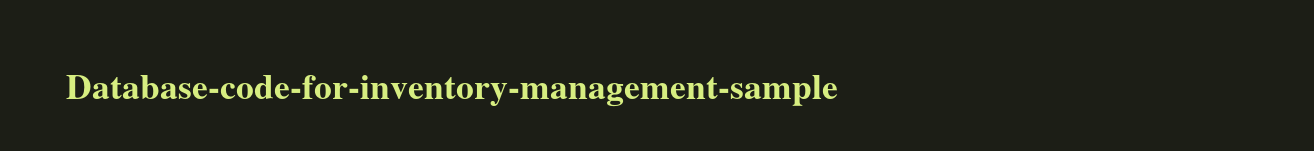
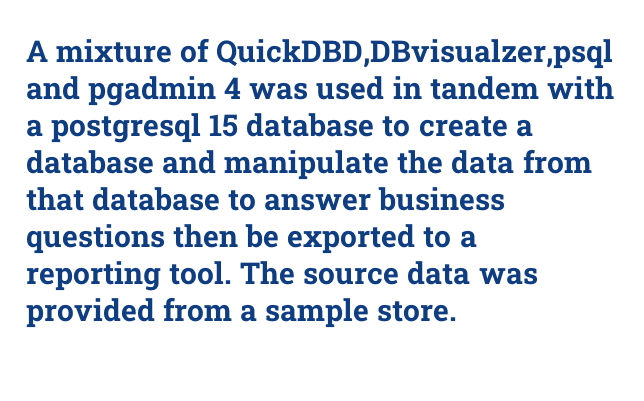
- Database-code-for-inventory-management-sample
+ A mixture of QuickDBD,DBvisualzer,psql and pgadmin 4 was used in tandem with a postgresql 15 database to create a database and manipulate the data from that database to answer business questions then be exported to a reporting tool. The source data was provided from a sample store.

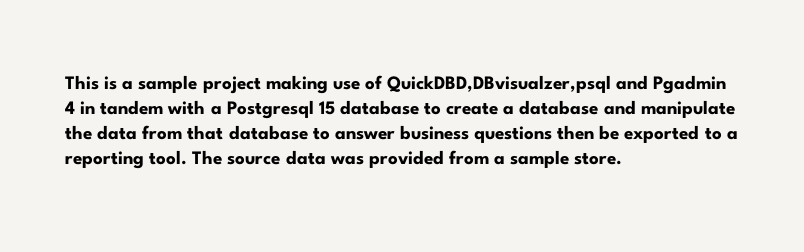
- A mixture of QuickDBD,DBvisualzer,psql and pgadmin 4 was used in tandem with a postgresql 15 database to create a database and manipulate the data from that database to answer business questions then be exported to a reporting tool.
+ This is a sample project making use of QuickDBD,DBvisualzer,psql and Pgadmin 4 in tandem with a Postgresql 15 database to create a database and manipulate the data from that database to answer business questions then be exported to a reporting tool.

